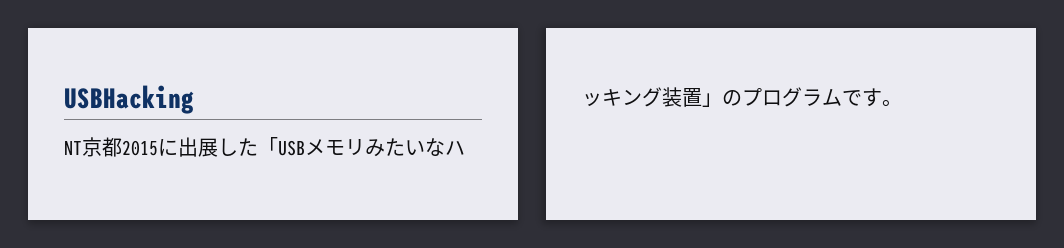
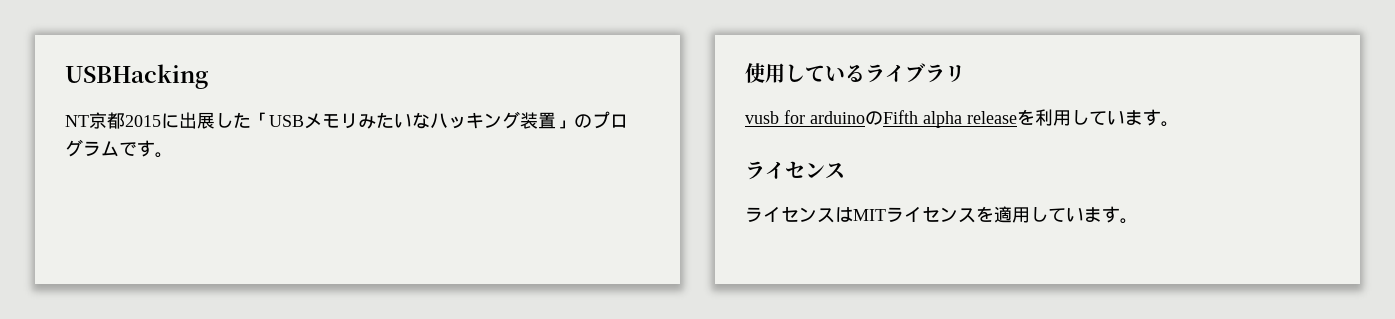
+ 使用しているライブラリ
+ vusb for arduinoのFifth alpha releaseを利用しています。
+ ライセンス
+ ライセンスはMITライセンスを適用しています。

